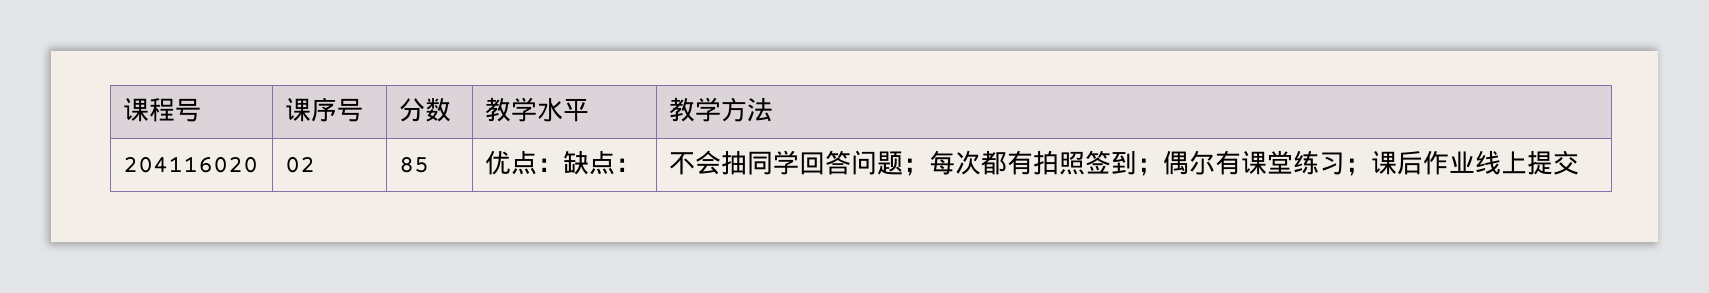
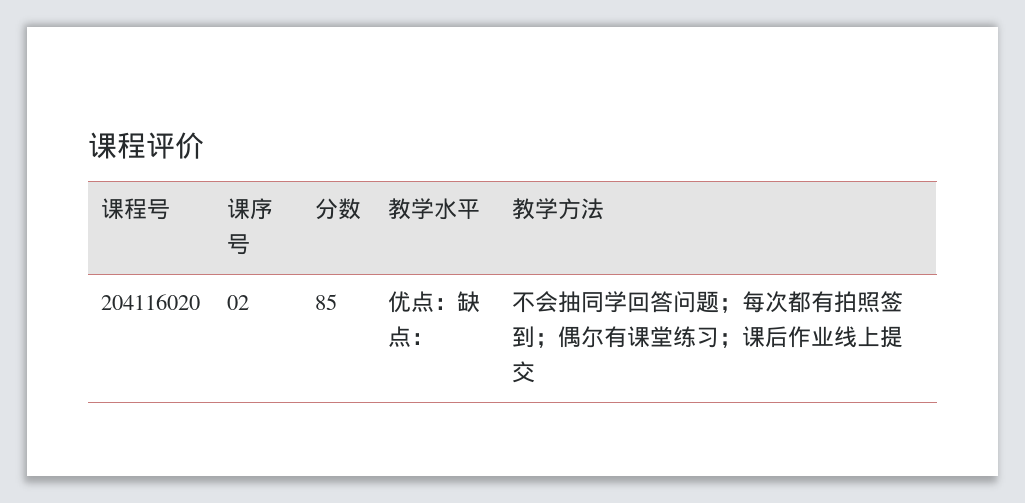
+ 课程评价

